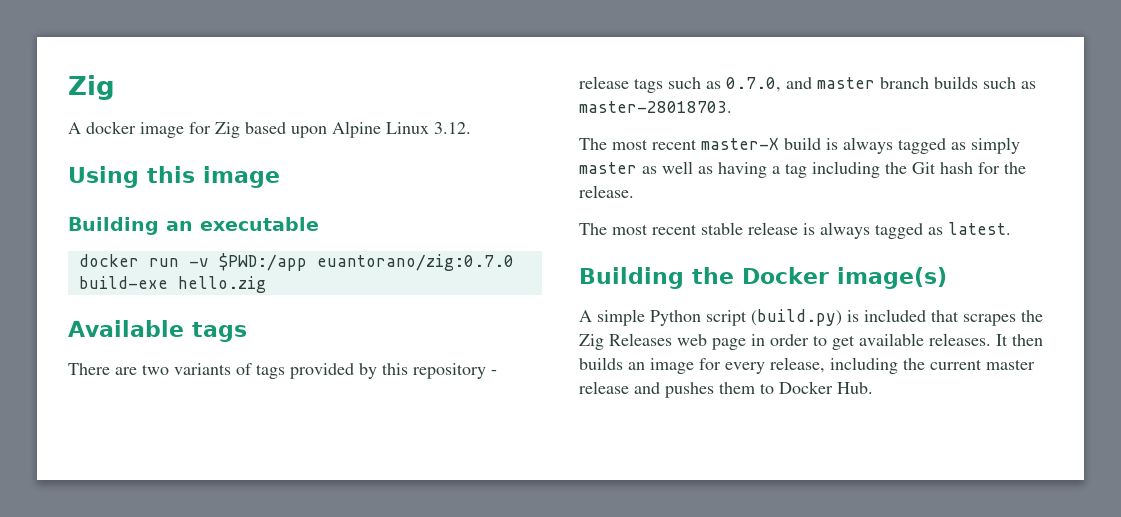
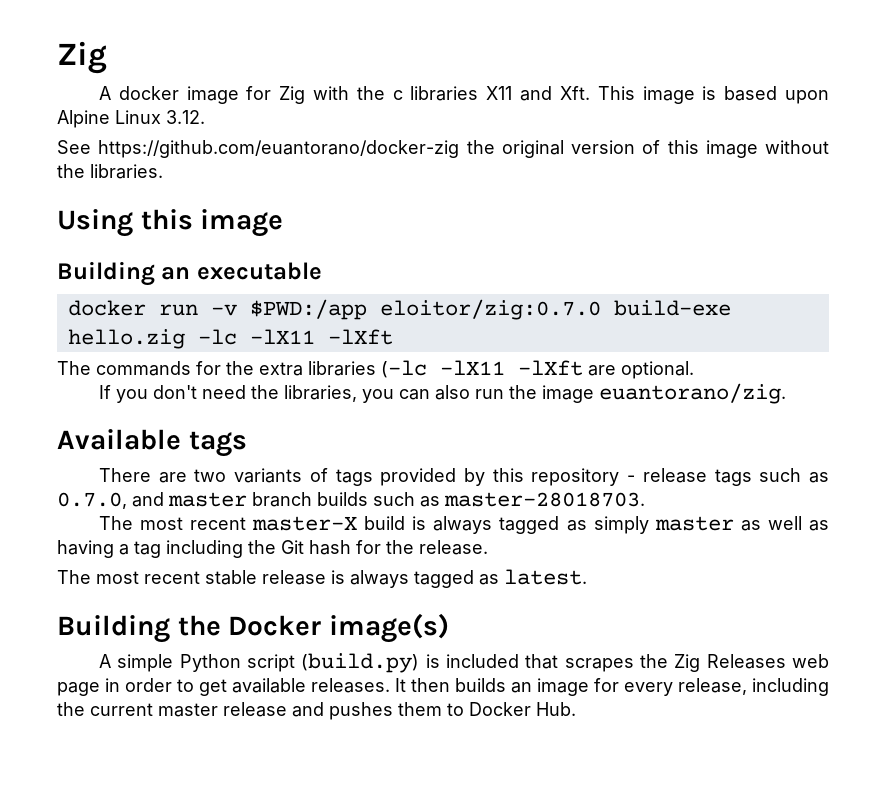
- A docker image for Zig based upon Alpine Linux 3.12.
+ A docker image for Zig with the c libraries X11 and Xft. This image is based upon Alpine Linux 3.12.
+ See https://github.com/euantorano/docker-zig the original version of this image without the libraries.
- docker run -v $PWD:/app euantorano/zig:0.7.0 build-exe hello.zig
+ docker run -v $PWD:/app eloitor/zig:0.7.0 build-exe hello.zig -lc -lX11 -lXft
+ The commands for the extra libraries (-lc -lX11 -lXft are optional.
+ If you don't need the libraries, you can also run the image euantorano/zig.

